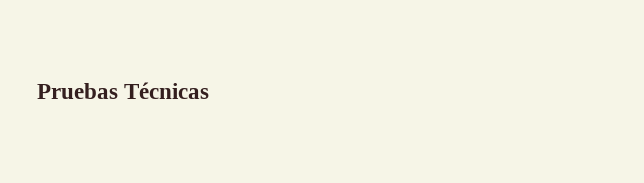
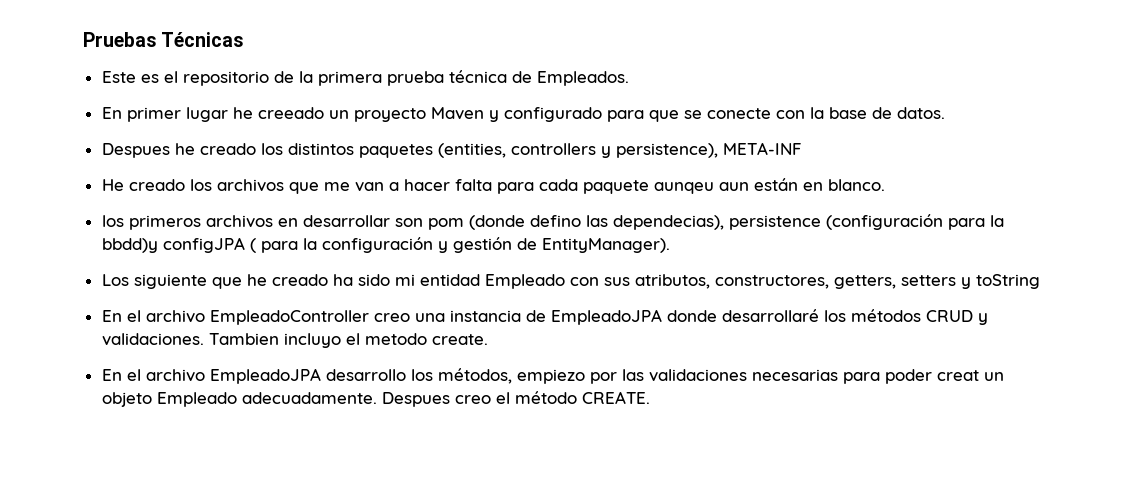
+ Este es el repositorio de la primera prueba técnica de Empleados.
+ En primer lugar he creeado un proyecto Maven y configurado para que se conecte con la base de datos.
+ Despues he creado los distintos paquetes (entities, controllers y persistence), META-INF
+ He creado los archivos que me van a hacer falta para cada paquete aunqeu aun están en blanco.
+ los primeros archivos en desarrollar son pom (donde defino las dependecias), persistence (configuración para la bbdd)y configJPA ( para la configuración y gestión de EntityManager).
+ Los siguiente que he creado ha sido mi entidad Empleado con sus atributos, constructores, getters, setters y toString
+ En el archivo EmpleadoController creo una instancia de EmpleadoJPA donde desarrollaré los métodos CRUD y validaciones. Tambien incluyo el metodo create.
+ En el archivo EmpleadoJPA desarrollo los métodos, empiezo por las validaciones necesarias para poder creat un objeto Empleado adecuadamente. Despues creo el método CREATE.

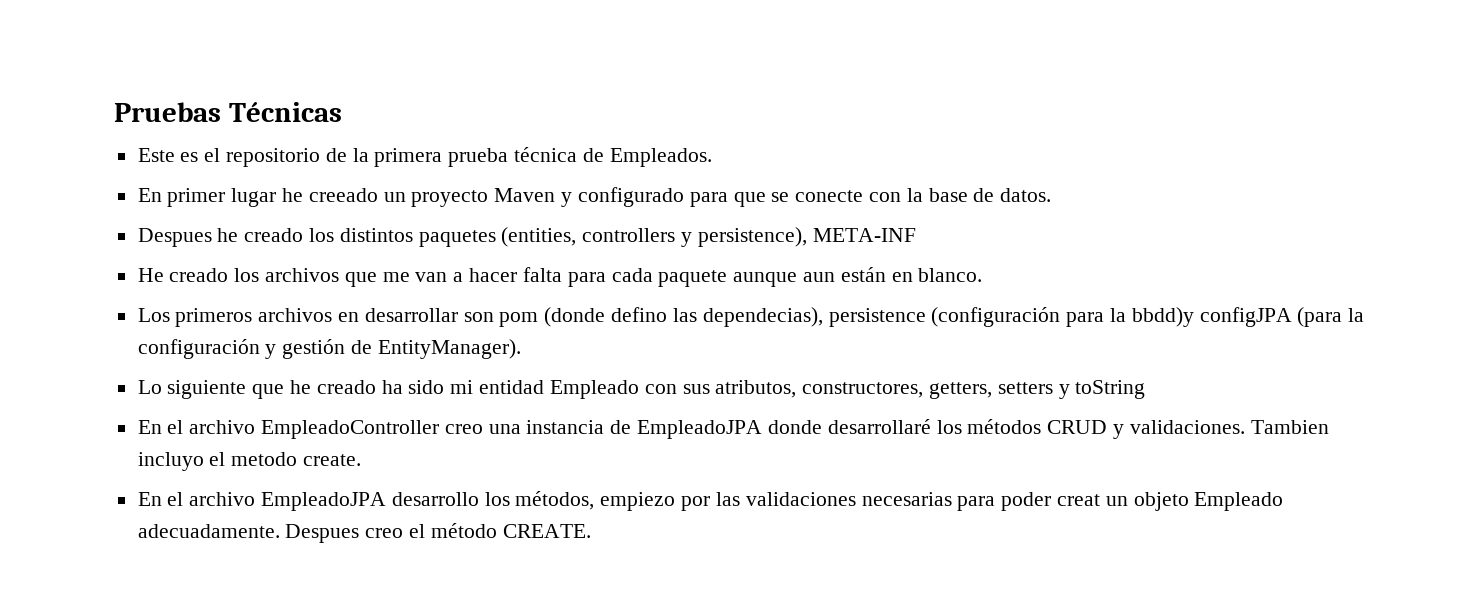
- He creado los archivos que me van a hacer falta para cada paquete aunqeu aun están en blanco.
+ He creado los archivos que me van a hacer falta para cada paquete aunque aun están en blanco.
- los primeros archivos en desarrollar son pom (donde defino las dependecias), persistence (configuración para la bbdd)y configJPA ( para la configuración y gestión de EntityManager).
+ Los primeros archivos en desarrollar son pom (donde defino las dependecias), persistence (configuración para la bbdd)y configJPA (para la configuración y gestión de EntityManager).
- Los siguiente que he creado ha sido mi entidad Empleado con sus atributos, constructores, getters, setters y toString
+ Lo siguiente que he creado ha sido mi entidad Empleado con sus atributos, constructores, getters, setters y toString

